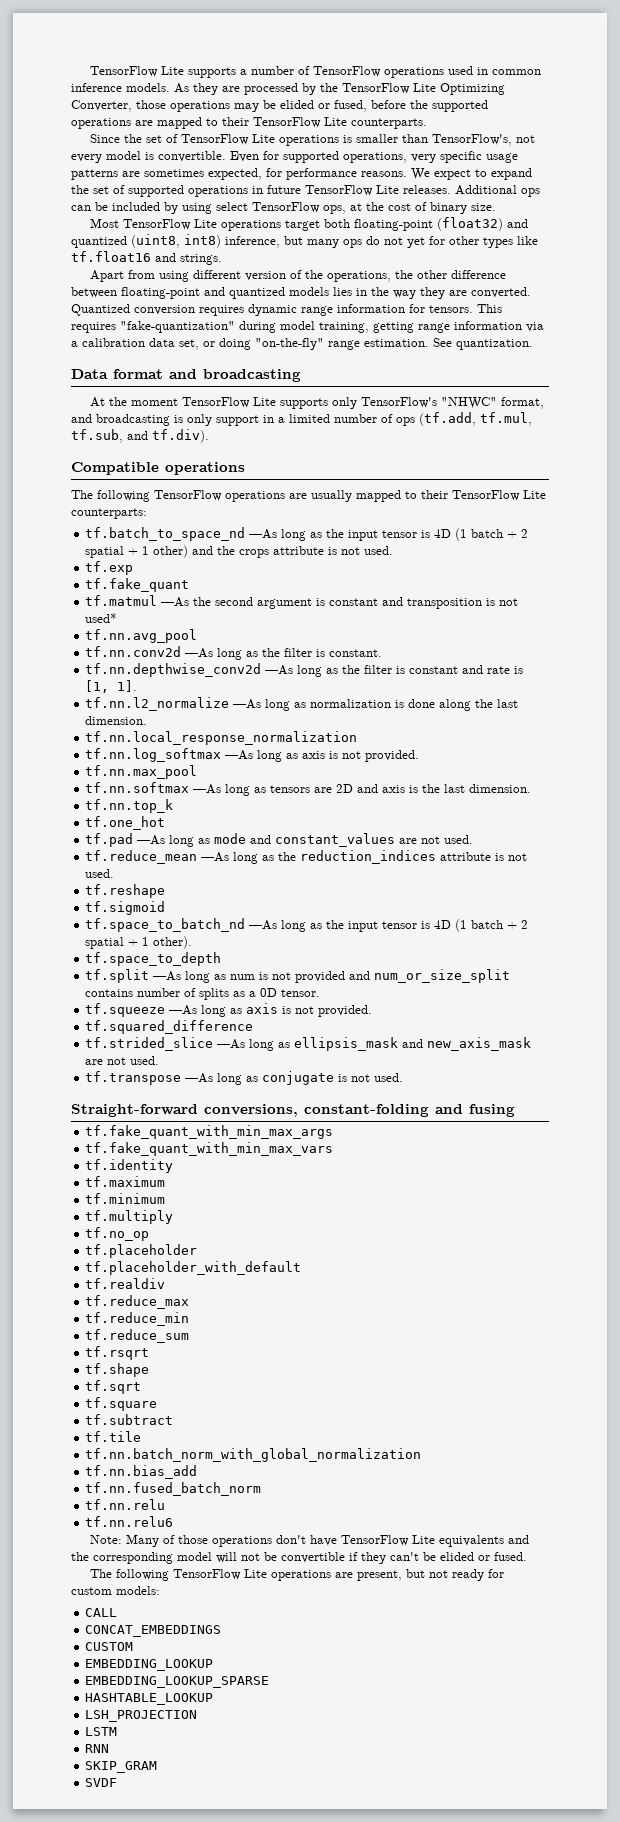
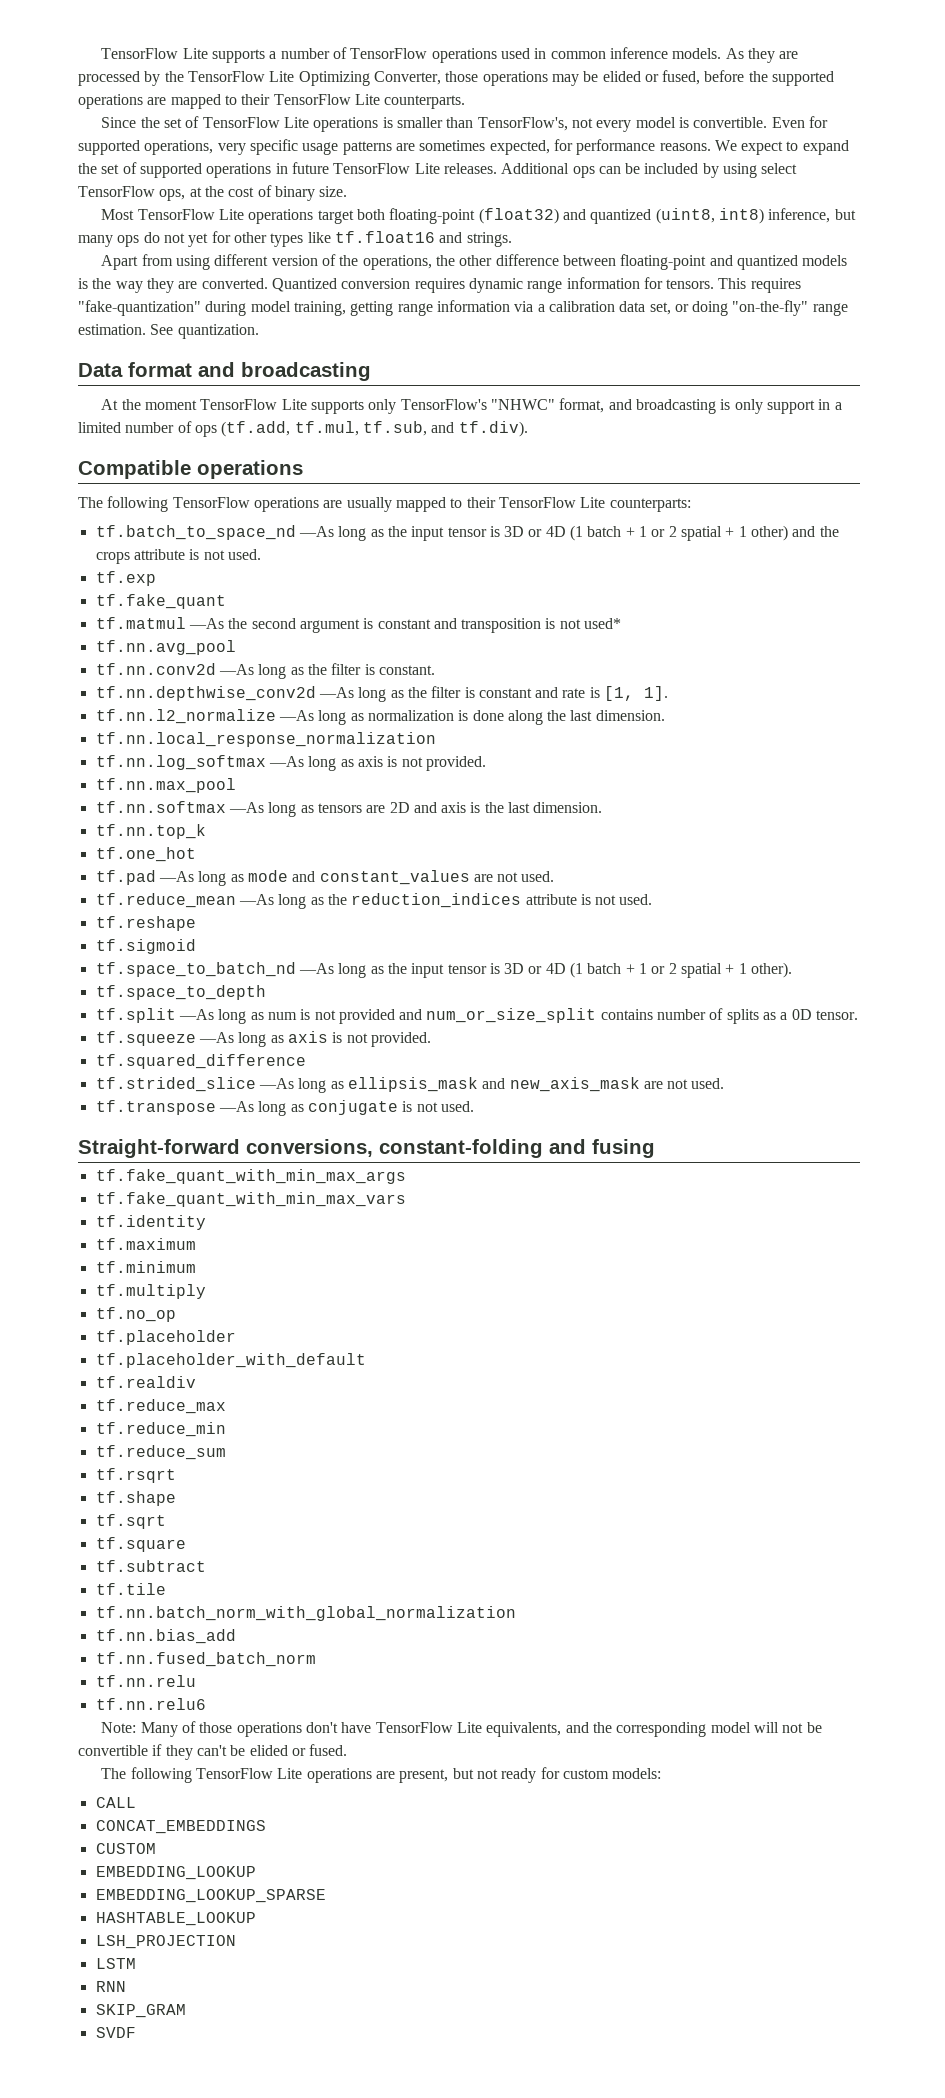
- Apart from using different version of the operations, the other difference between floating-point and quantized models lies in the way they are converted.
+ Apart from using different version of the operations, the other difference between floating-point and quantized models is the way they are converted.
- tf.batch_to_space_nd —As long as the input tensor is 4D (1 batch + 2 spatial + 1 other) and the crops attribute is not used.
+ tf.batch_to_space_nd —As long as the input tensor is 3D or 4D (1 batch + 1 or 2 spatial + 1 other) and the crops attribute is not used.
- tf.space_to_batch_nd —As long as the input tensor is 4D (1 batch + 2 spatial + 1 other).
+ tf.space_to_batch_nd —As long as the input tensor is 3D or 4D (1 batch + 1 or 2 spatial + 1 other).
- Note: Many of those operations don't have TensorFlow Lite equivalents and the corresponding model will not be convertible if they can't be elided or fused.
+ Note: Many of those operations don't have TensorFlow Lite equivalents, and the corresponding model will not be convertible if they can't be elided or fused.

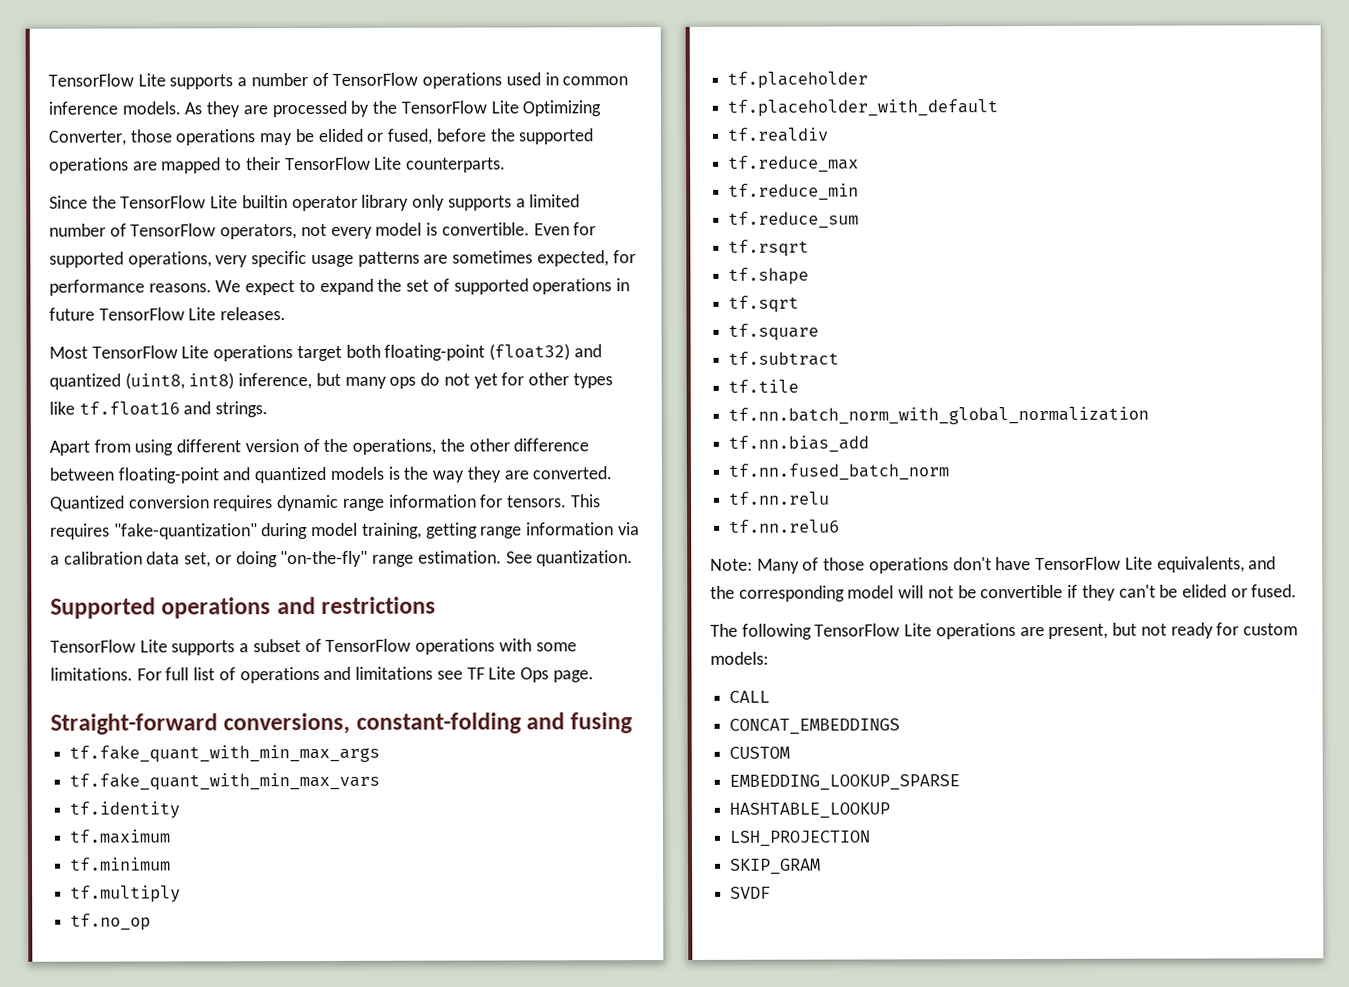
- Since the set of TensorFlow Lite operations is smaller than TensorFlow's, not every model is convertible.
+ Since the TensorFlow Lite builtin operator library only supports a limited number of TensorFlow operators, not every model is convertible.
- Additional ops can be included by using select TensorFlow ops, at the cost of binary size.
- Data format and broadcasting
- At the moment TensorFlow Lite supports only TensorFlow's "NHWC" format, and broadcasting is only support in a limited number of ops (tf.add, tf.mul, tf.sub, and tf.div).
- Compatible operations
- The following TensorFlow operations are usually mapped to their TensorFlow Lite counterparts:
- tf.batch_to_space_nd —As long as the input tensor is 3D or 4D (1 batch + 1 or 2 spatial + 1 other) and the crops attribute is not used.
- tf.exp
- tf.fake_quant
- tf.matmul —As the second argument is constant and transposition is not used*
- tf.nn.avg_pool
- tf.nn.conv2d —As long as the filter is constant.
- tf.nn.depthwise_conv2d —As long as the filter is constant and rate is [1, 1].
- tf.nn.l2_normalize —As long as normalization is done along the last dimension.
- tf.nn.local_response_normalization
- tf.nn.log_softmax —As long as axis is not provided.
- tf.nn.max_pool
- tf.nn.softmax —As long as tensors are 2D and axis is the last dimension.
- tf.nn.top_k
- tf.one_hot
- tf.pad —As long as mode and constant_values are not used.
- tf.reduce_mean —As long as the reduction_indices attribute is not used.
- tf.reshape
- tf.sigmoid
- tf.space_to_batch_nd —As long as the input tensor is 3D or 4D (1 batch + 1 or 2 spatial + 1 other).
- tf.space_to_depth
- tf.split —As long as num is not provided and num_or_size_split contains number of splits as a 0D tensor.
- tf.squeeze —As long as axis is not provided.
- tf.squared_difference
- tf.strided_slice —As long as ellipsis_mask and new_axis_mask are not used.
- tf.transpose —As long as conjugate is not used.
+ Supported operations and restrictions
+ TensorFlow Lite supports a subset of TensorFlow operations with some limitations. For full list of operations and limitations see TF Lite Ops page.
- EMBEDDING_LOOKUP
- LSTM
- RNN

